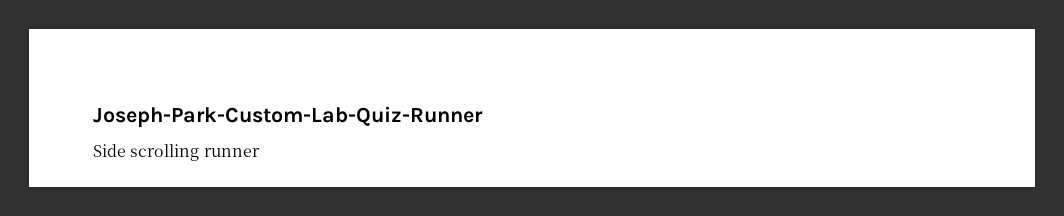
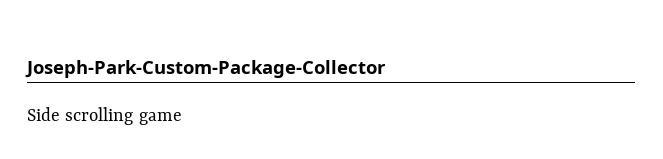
- Joseph-Park-Custom-Lab-Quiz-Runner
+ Joseph-Park-Custom-Package-Collector
- Side scrolling runner
+ Side scrolling game

